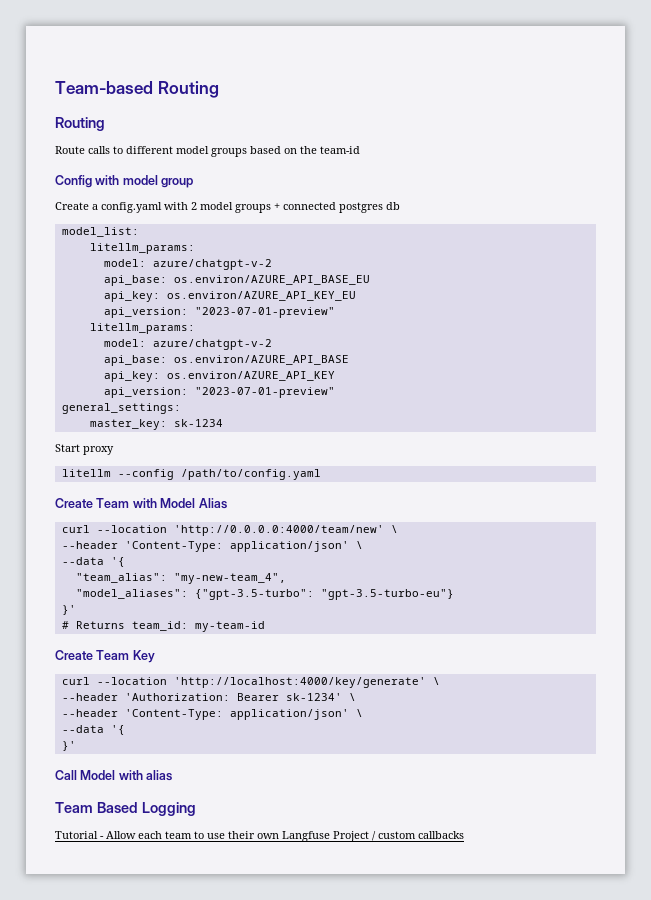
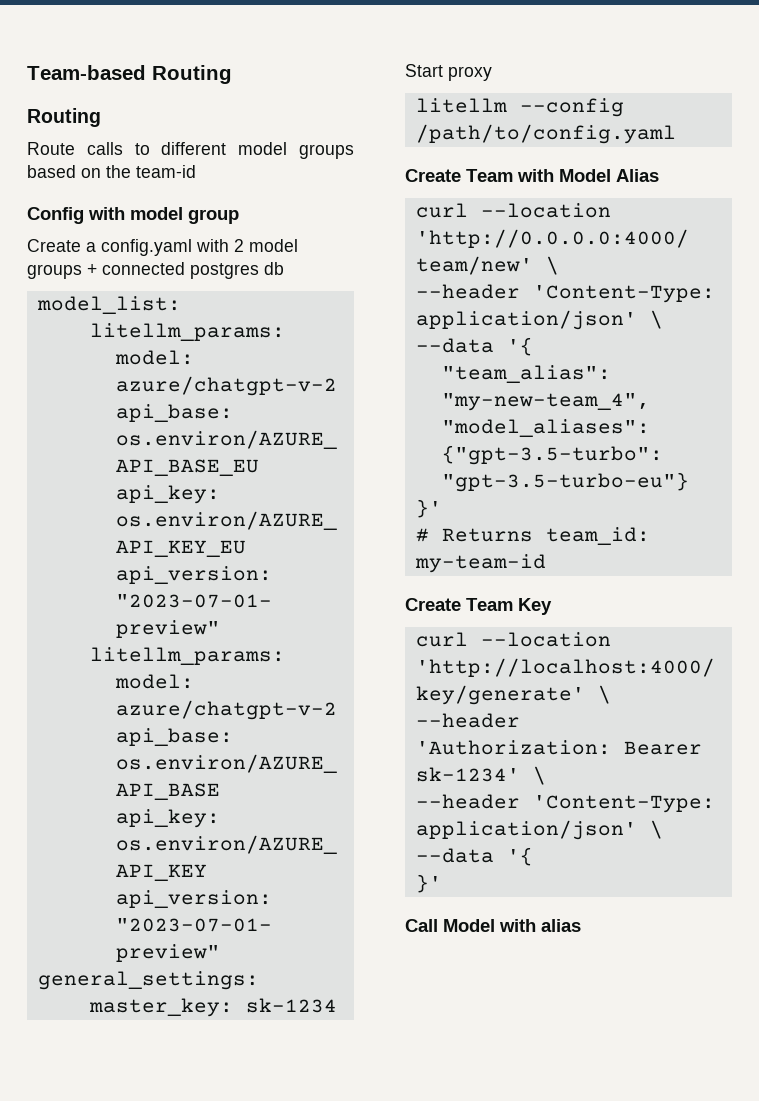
- Team Based Logging
- Tutorial - Allow each team to use their own Langfuse Project / custom callbacks

